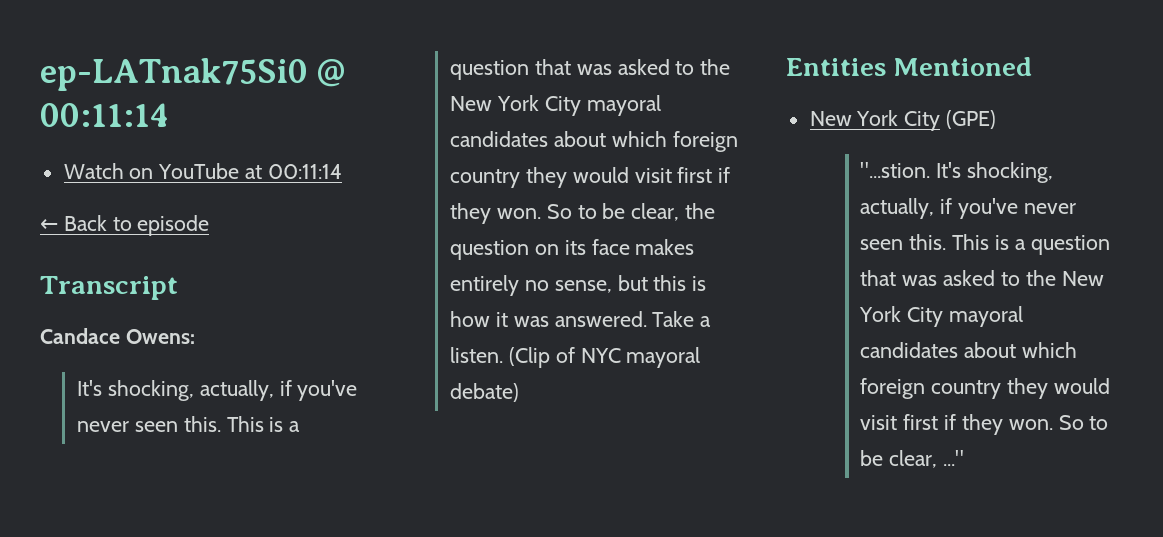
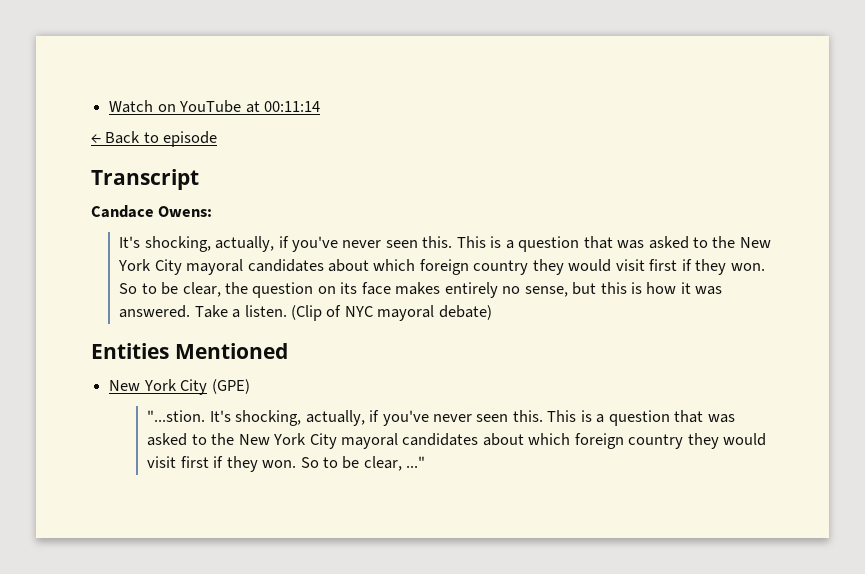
- ep-LATnak75Si0 @ 00:11:14

